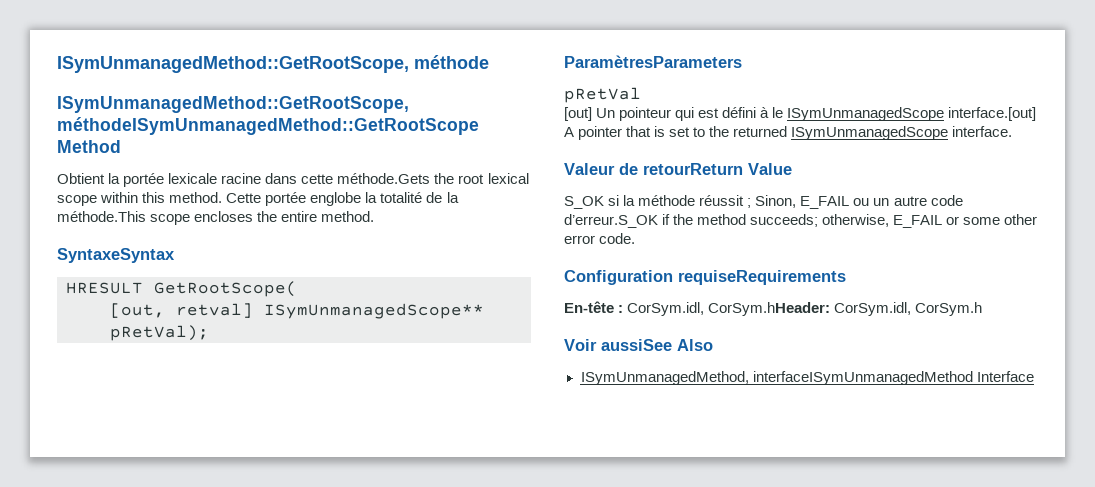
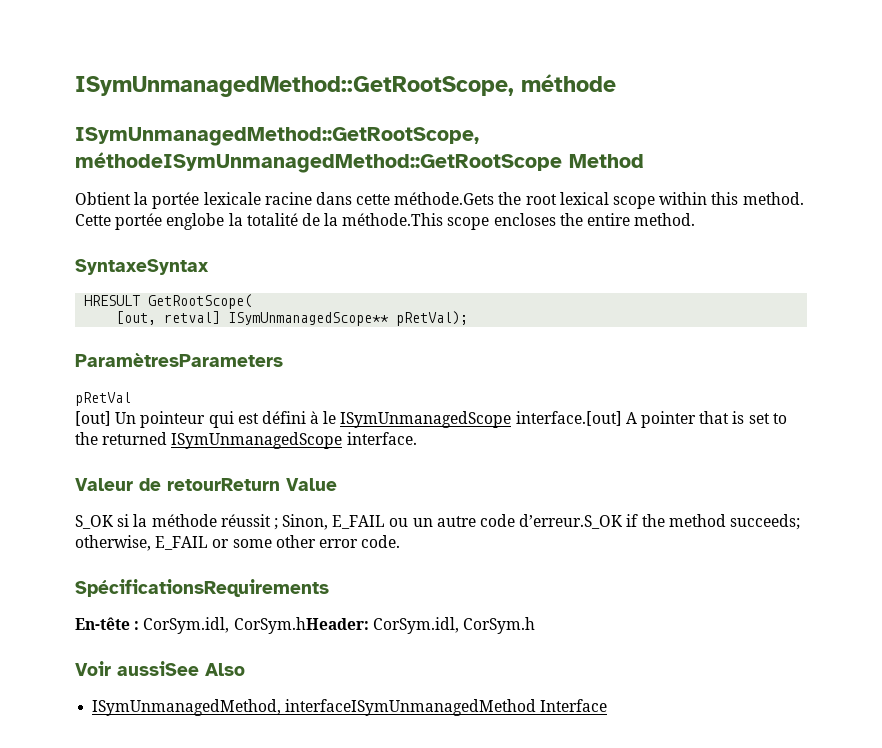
- Configuration requiseRequirements
+ SpécificationsRequirements

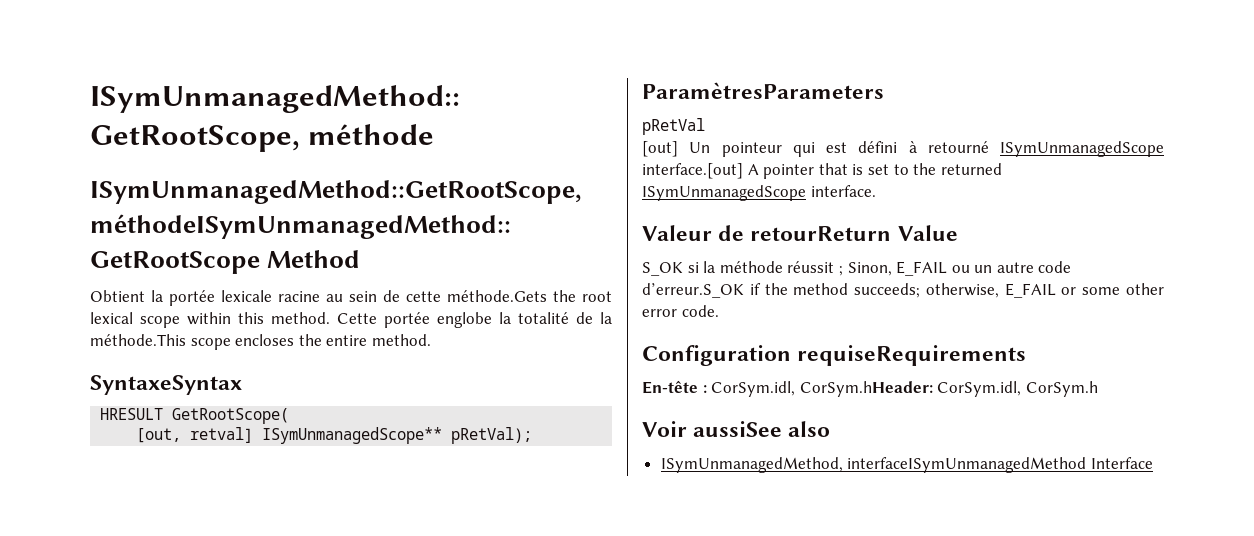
- Obtient la portée lexicale racine dans cette méthode.Gets the root lexical scope within this method.
+ Obtient la portée lexicale racine au sein de cette méthode.Gets the root lexical scope within this method.
- [out] Un pointeur qui est défini à le ISymUnmanagedScope interface.[out] A pointer that is set to the returned ISymUnmanagedScope interface.
+ [out] Un pointeur qui est défini à retourné ISymUnmanagedScope interface.[out] A pointer that is set to the returned ISymUnmanagedScope interface.
- SpécificationsRequirements
+ Configuration requiseRequirements
- Voir aussiSee Also
+ Voir aussiSee also

